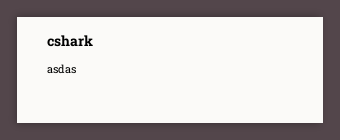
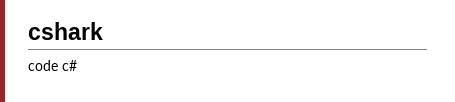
- asdas
+ code c#

